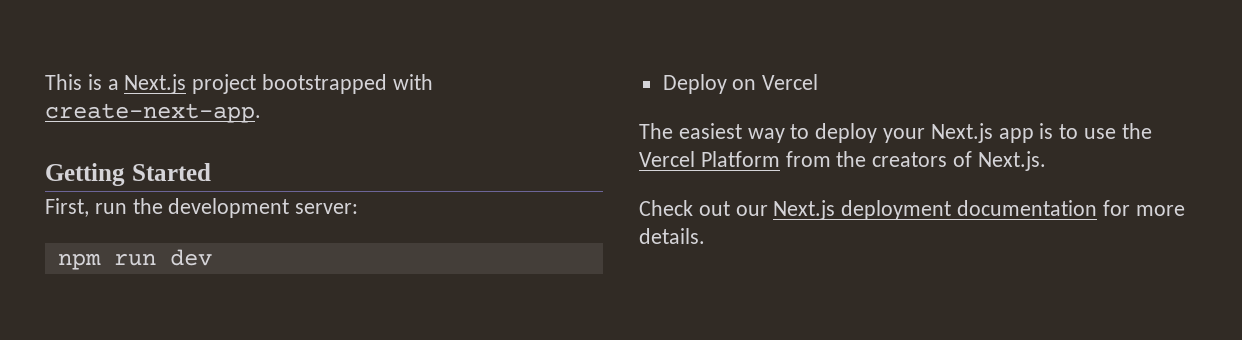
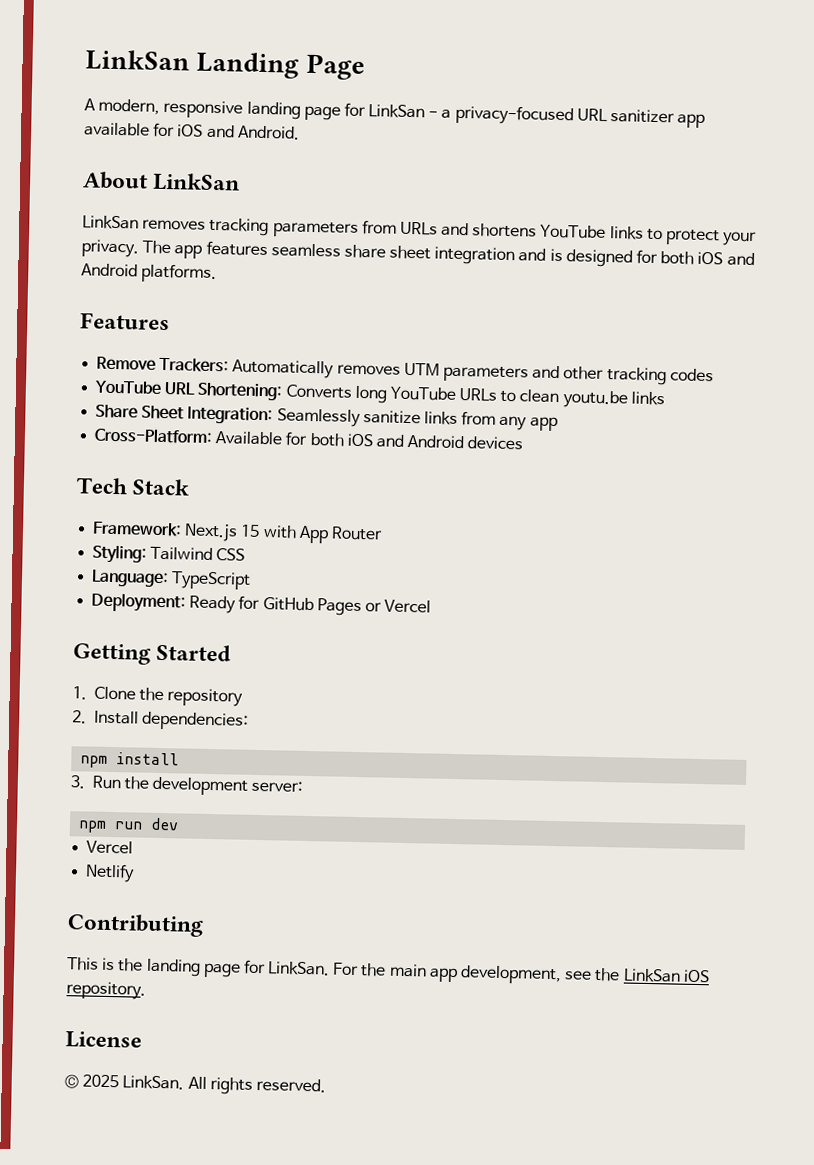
- This is a Next.js project bootstrapped with create-next-app.
+ LinkSan Landing Page
+ A modern, responsive landing page for LinkSan - a privacy-focused URL sanitizer app available for iOS and Android.
+ About LinkSan
+ LinkSan removes tracking parameters from URLs and shortens YouTube links to protect your privacy. The app features seamless share sheet integration and is designed for both iOS and Android platforms.
+ Features
+ Remove Trackers: Automatically removes UTM parameters and other tracking codes
+ YouTube URL Shortening: Converts long YouTube URLs to clean youtu.be links
+ Share Sheet Integration: Seamlessly sanitize links from any app
+ Cross-Platform: Available for both iOS and Android devices
+ Tech Stack
+ Framework: Next.js 15 with App Router
+ Styling: Tailwind CSS
+ Language: TypeScript
+ Deployment: Ready for GitHub Pages or Vercel
  Getting Started
- First, run the development server:
+ 1. Clone the repository
+ 2. Install dependencies:
+ npm install
+ 3. Run the development server:
  npm run dev
- Deploy on Vercel
- The easiest way to deploy your Next.js app is to use the Vercel Platform from the creators of Next.js.
- Check out our Next.js deployment documentation for more details.
+ Vercel
+ Netlify
+ Contributing
+ This is the landing page for LinkSan. For the main app development, see the LinkSan iOS repository.
+ License
+ © 2025 LinkSan. All rights reserved.

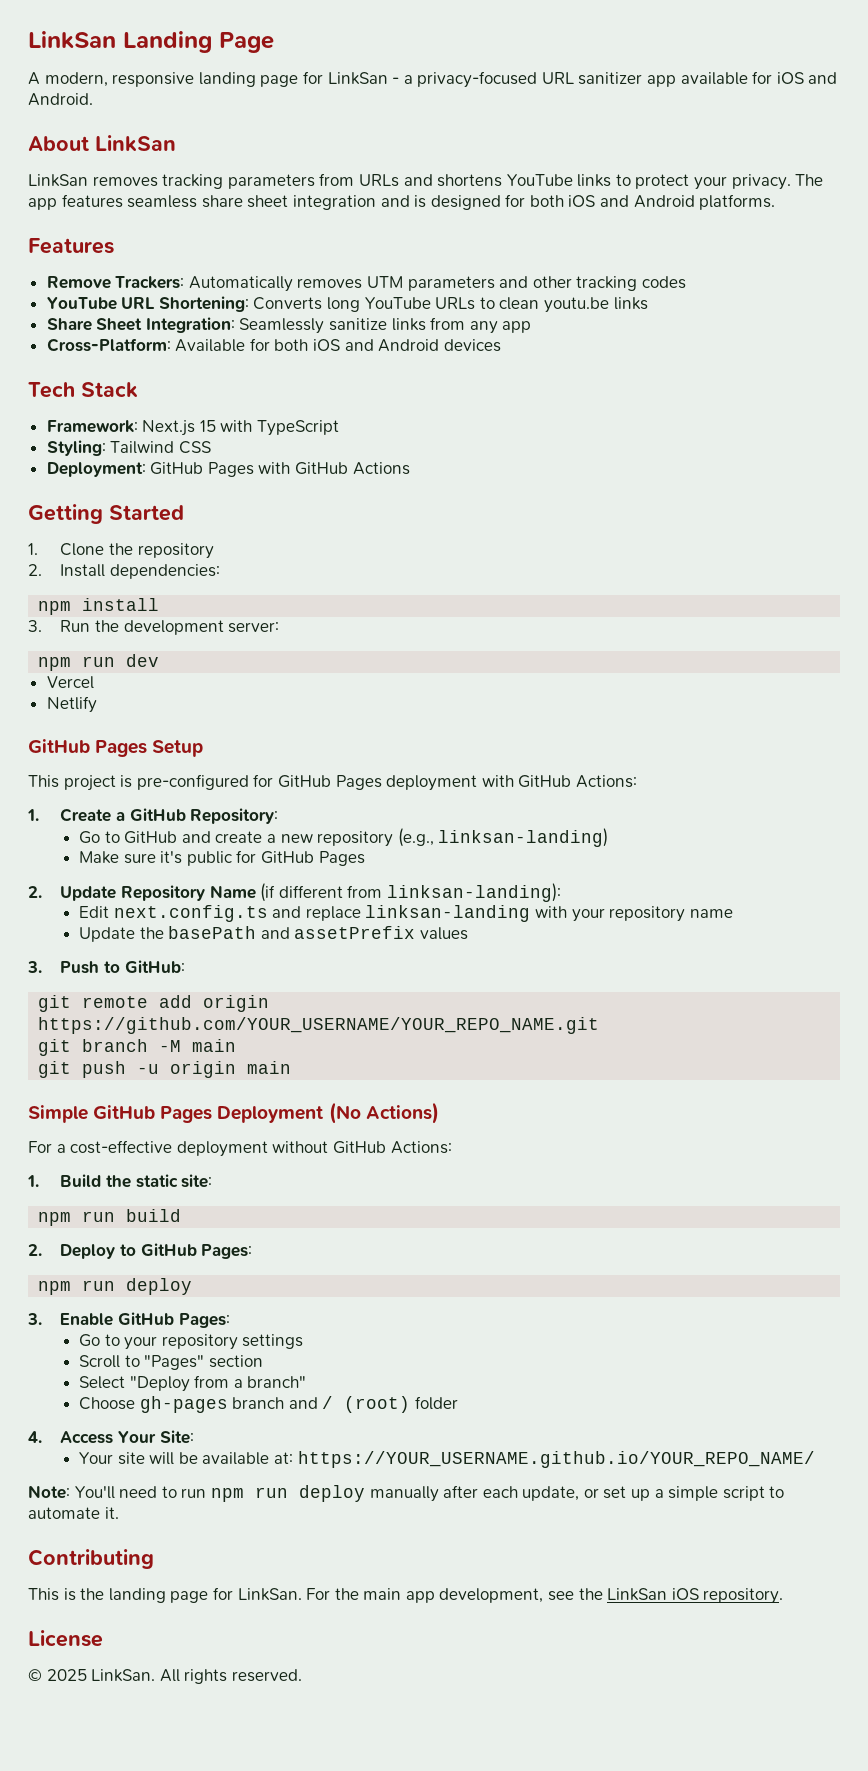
- Framework: Next.js 15 with App Router
+ Framework: Next.js 15 with TypeScript
- Language: TypeScript
- Deployment: Ready for GitHub Pages or Vercel
+ Deployment: GitHub Pages with GitHub Actions
+ GitHub Pages Setup
+ This project is pre-configured for GitHub Pages deployment with GitHub Actions:
+ 1. Create a GitHub Repository:
+ Go to GitHub and create a new repository (e.g., linksan-landing)
+ Make sure it's public for GitHub Pages
+ 2. Update Repository Name (if different from linksan-landing):
+ Edit next.config.ts and replace linksan-landing with your repository name
+ Update the basePath and assetPrefix values
+ 3. Push to GitHub:
+ git remote add origin https://github.com/YOUR_USERNAME/YOUR_REPO_NAME.git
+ git branch -M main
+ git push -u origin main
+ Simple GitHub Pages Deployment (No Actions)
+ For a cost-effective deployment without GitHub Actions:
+ 1. Build the static site:
+ npm run build
+ 2. Deploy to GitHub Pages:
+ npm run deploy
+ 3. Enable GitHub Pages:
+ Go to your repository settings
+ Scroll to "Pages" section
+ Select "Deploy from a branch"
+ Choose gh-pages branch and / (root) folder
+ 4. Access Your Site:
+ Your site will be available at: https://YOUR_USERNAME.github.io/YOUR_REPO_NAME/
+ Note: You'll need to run npm run deploy manually after each update, or set up a simple script to automate it.

